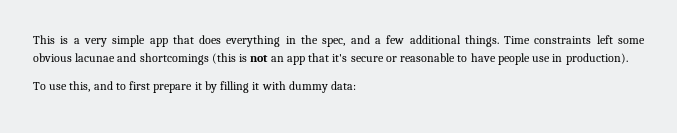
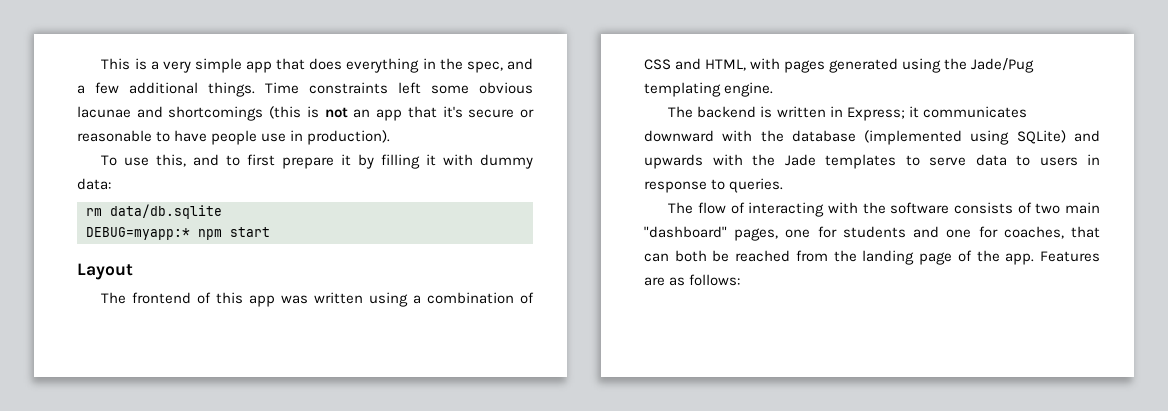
+ rm data/db.sqlite
+ DEBUG=myapp:* npm start
+ Layout
+ The frontend of this app was written using a combination of CSS and HTML, with pages generated using the Jade/Pug templating engine.
+ The backend is written in Express; it communicates downward with the database (implemented using SQLite) and upwards with the Jade templates to serve data to users in response to queries.
+ The flow of interacting with the software consists of two main "dashboard" pages, one for students and one for coaches, that can both be reached from the landing page of the app. Features are as follows:

